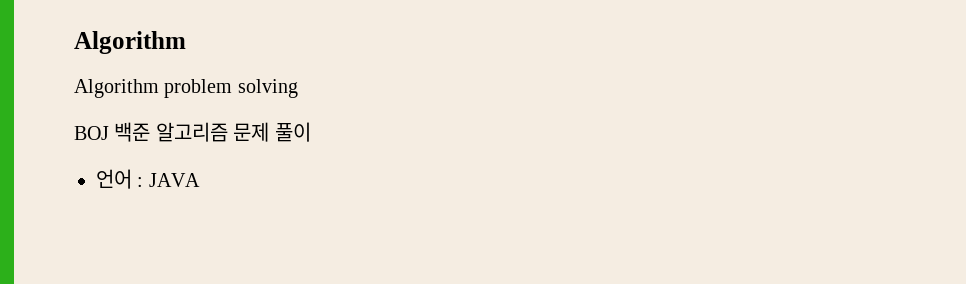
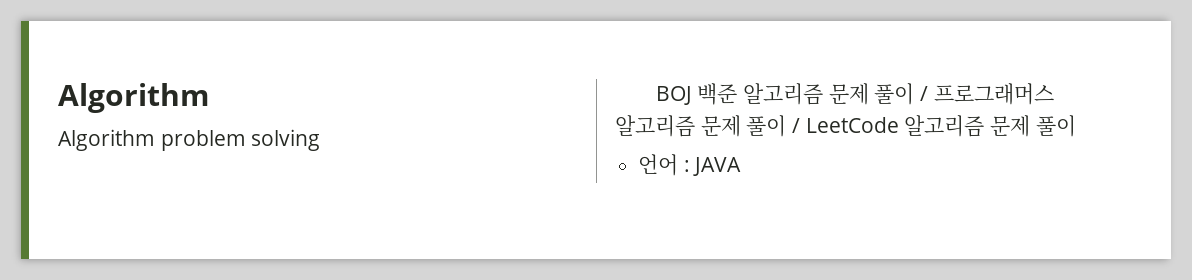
- BOJ 백준 알고리즘 문제 풀이
+ BOJ 백준 알고리즘 문제 풀이 / 프로그래머스 알고리즘 문제 풀이 / LeetCode 알고리즘 문제 풀이

